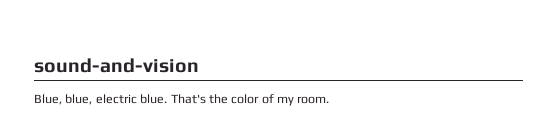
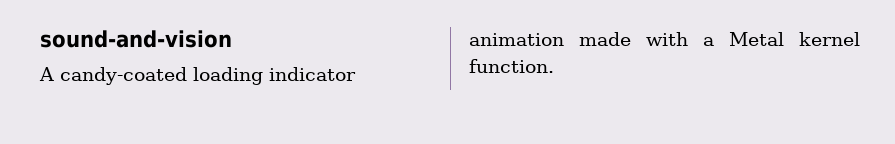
- Blue, blue, electric blue. That's the color of my room.
+ A candy-coated loading indicator animation made with a Metal kernel function.

